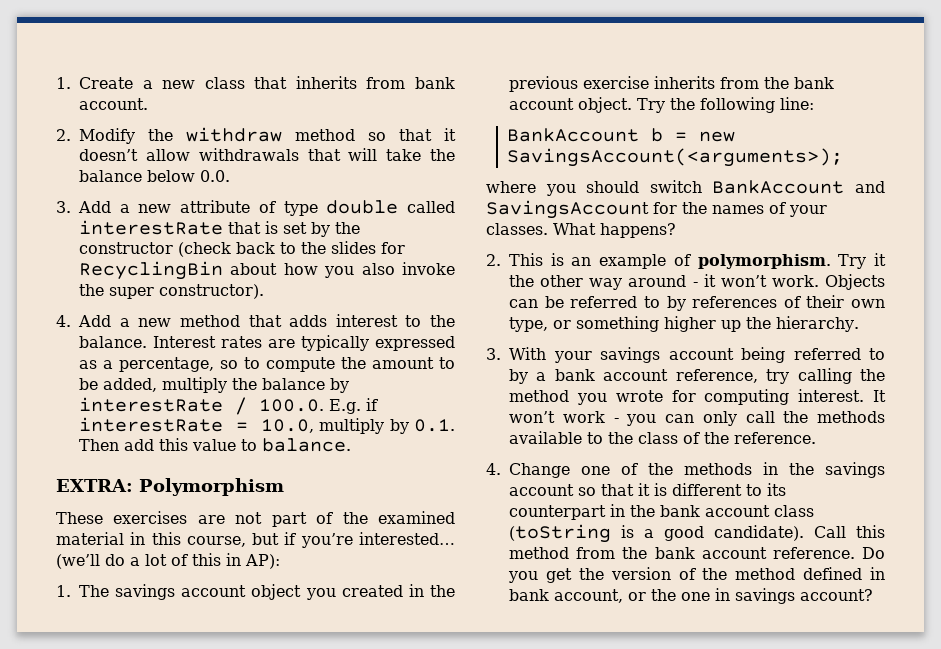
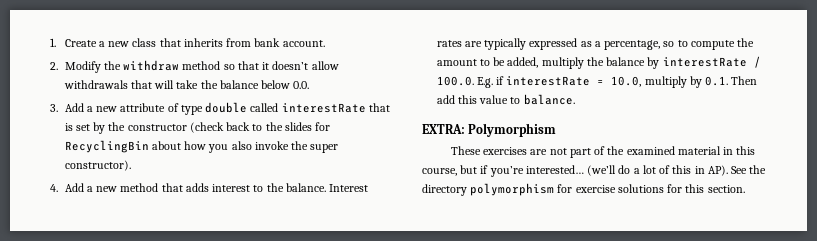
- (we’ll do a lot of this in AP):
- 1. The savings account object you created in the previous exercise inherits from the bank account object. Try the following line:
- BankAccount b = new SavingsAccount(<arguments>);
- where you should switch BankAccount and SavingsAccount for the names of your classes. What happens?
- 2. This is an example of polymorphism. Try it the other way around - it won’t work. Objects can be referred to by references of their own type, or something higher up the hierarchy.
- 3. With your savings account being referred to by a bank account reference, try calling the method you wrote for computing interest. It won’t work - you can only call the methods available to the class of the reference.
- 4. Change one of the methods in the savings account so that it is different to its counterpart in the bank account class (toString is a good candidate). Call this method from the bank account reference. Do you get the version of the method defined in bank account, or the one in savings account?
+ (we’ll do a lot of this in AP). See the directory polymorphism for exercise solutions for this section.

